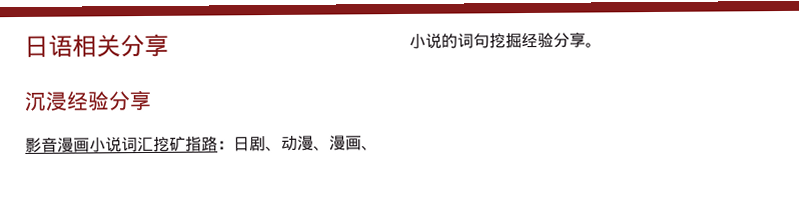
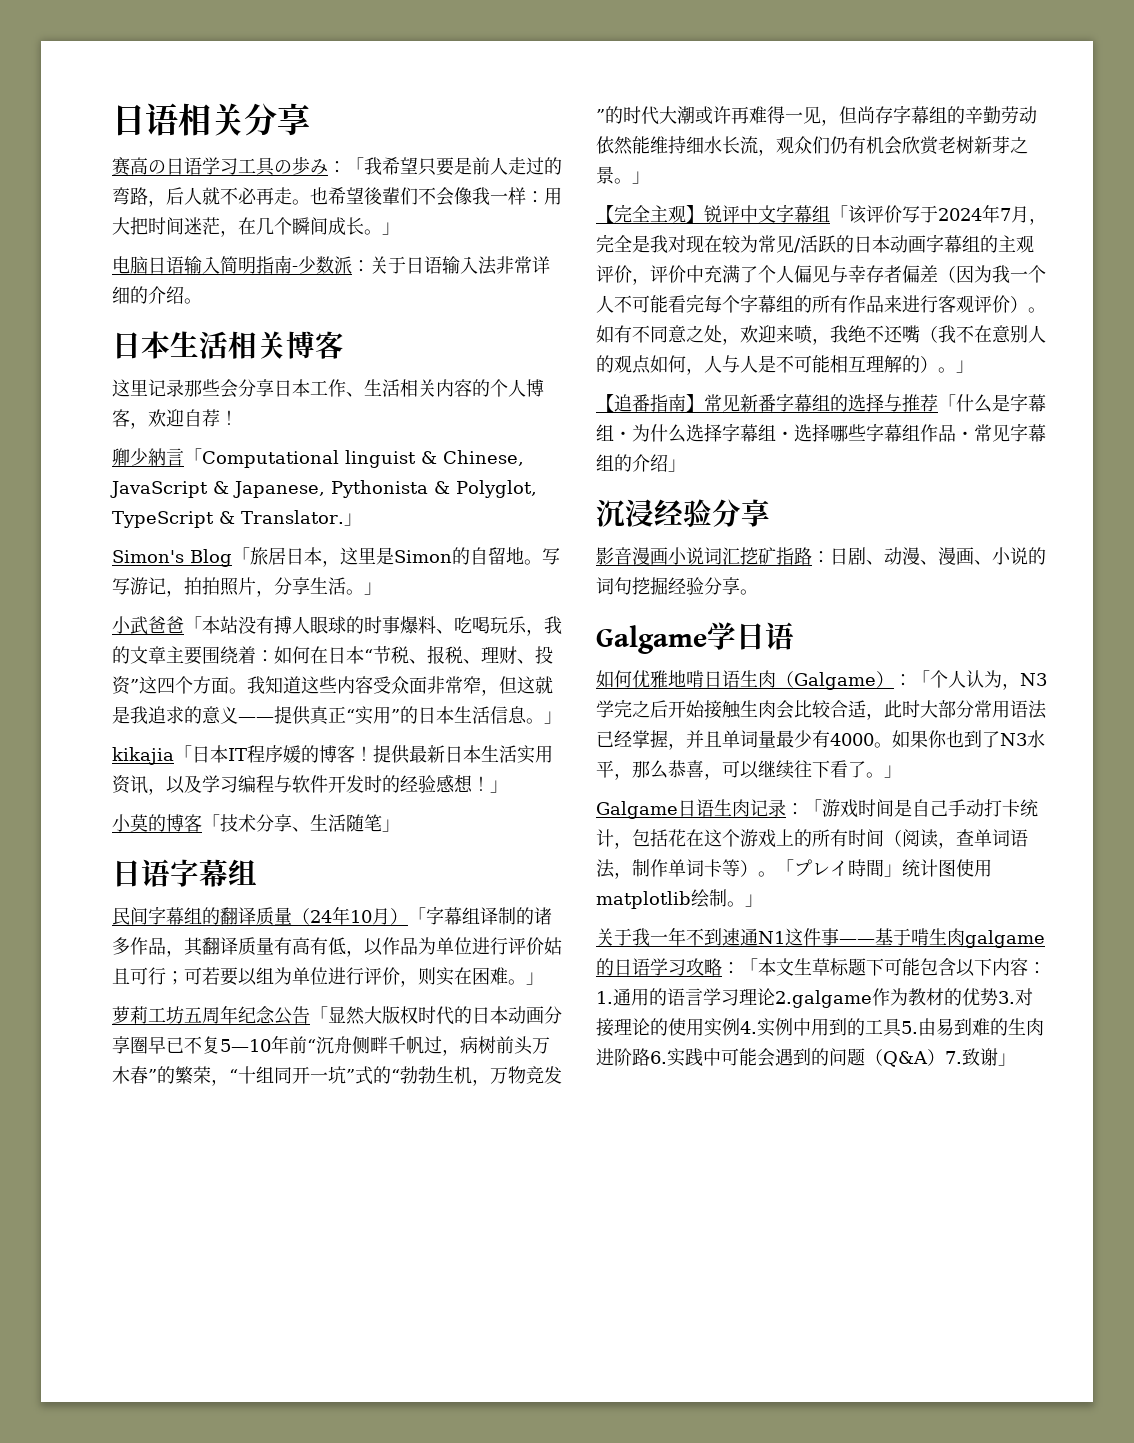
+ 赛高の日语学习工具の歩み：「我希望只要是前人走过的弯路，后人就不必再走。也希望後輩们不会像我一样：用大把时间迷茫，在几个瞬间成长。」
+ 电脑日语输入简明指南-少数派：关于日语输入法非常详细的介绍。
+ 日本生活相关博客
+ 这里记录那些会分享日本工作、生活相关内容的个人博客，欢迎自荐！
+ 卿少納言「Computational linguist & Chinese, JavaScript & Japanese, Pythonista & Polyglot, TypeScript & Translator.」
+ Simon's Blog「旅居日本，这里是Simon的自留地。写写游记，拍拍照片，分享生活。」
+ 小武爸爸「本站没有搏人眼球的时事爆料、吃喝玩乐，我的文章主要围绕着：如何在日本“节税、报税、理财、投资”这四个方面。我知道这些内容受众面非常窄，但这就是我追求的意义——提供真正“实用”的日本生活信息。」
+ kikajia「日本IT程序媛的博客！提供最新日本生活实用资讯，以及学习编程与软件开发时的经验感想！」
+ 小莫的博客「技术分享、生活随笔」
+ 日语字幕组
+ 民间字幕组的翻译质量（24年10月）「字幕组译制的诸多作品，其翻译质量有高有低，以作品为单位进行评价姑且可行；可若要以组为单位进行评价，则实在困难。」
+ 萝莉工坊五周年纪念公告「显然大版权时代的日本动画分享圈早已不复5—10年前“沉舟侧畔千帆过，病树前头万木春”的繁荣，“十组同开一坑”式的“勃勃生机，万物竞发”的时代大潮或许再难得一见，但尚存字幕组的辛勤劳动依然能维持细水长流，观众们仍有机会欣赏老树新芽之景。」
+ 【完全主观】锐评中文字幕组「该评价写于2024年7月，完全是我对现在较为常见/活跃的日本动画字幕组的主观评价，评价中充满了个人偏见与幸存者偏差（因为我一个人不可能看完每个字幕组的所有作品来进行客观评价）。如有不同意之处，欢迎来喷，我绝不还嘴（我不在意别人的观点如何，人与人是不可能相互理解的）。」
+ 【追番指南】常见新番字幕组的选择与推荐「什么是字幕组・为什么选择字幕组・选择哪些字幕组作品・常见字幕组的介绍」
+ Galgame学日语
+ 如何优雅地啃日语生肉（Galgame）：「个人认为，N3学完之后开始接触生肉会比较合适，此时大部分常用语法已经掌握，并且单词量最少有4000。如果你也到了N3水平，那么恭喜，可以继续往下看了。」
+ Galgame日语生肉记录：「游戏时间是自己手动打卡统计，包括花在这个游戏上的所有时间（阅读，查单词语法，制作单词卡等）。「プレイ時間」统计图使用matplotlib绘制。」
+ 关于我一年不到速通N1这件事——基于啃生肉galgame的日语学习攻略：「本文生草标题下可能包含以下内容：1.通用的语言学习理论2.galgame作为教材的优势3.对接理论的使用实例4.实例中用到的工具5.由易到难的生肉进阶路6.实践中可能会遇到的问题（Q&A）7.致谢」

